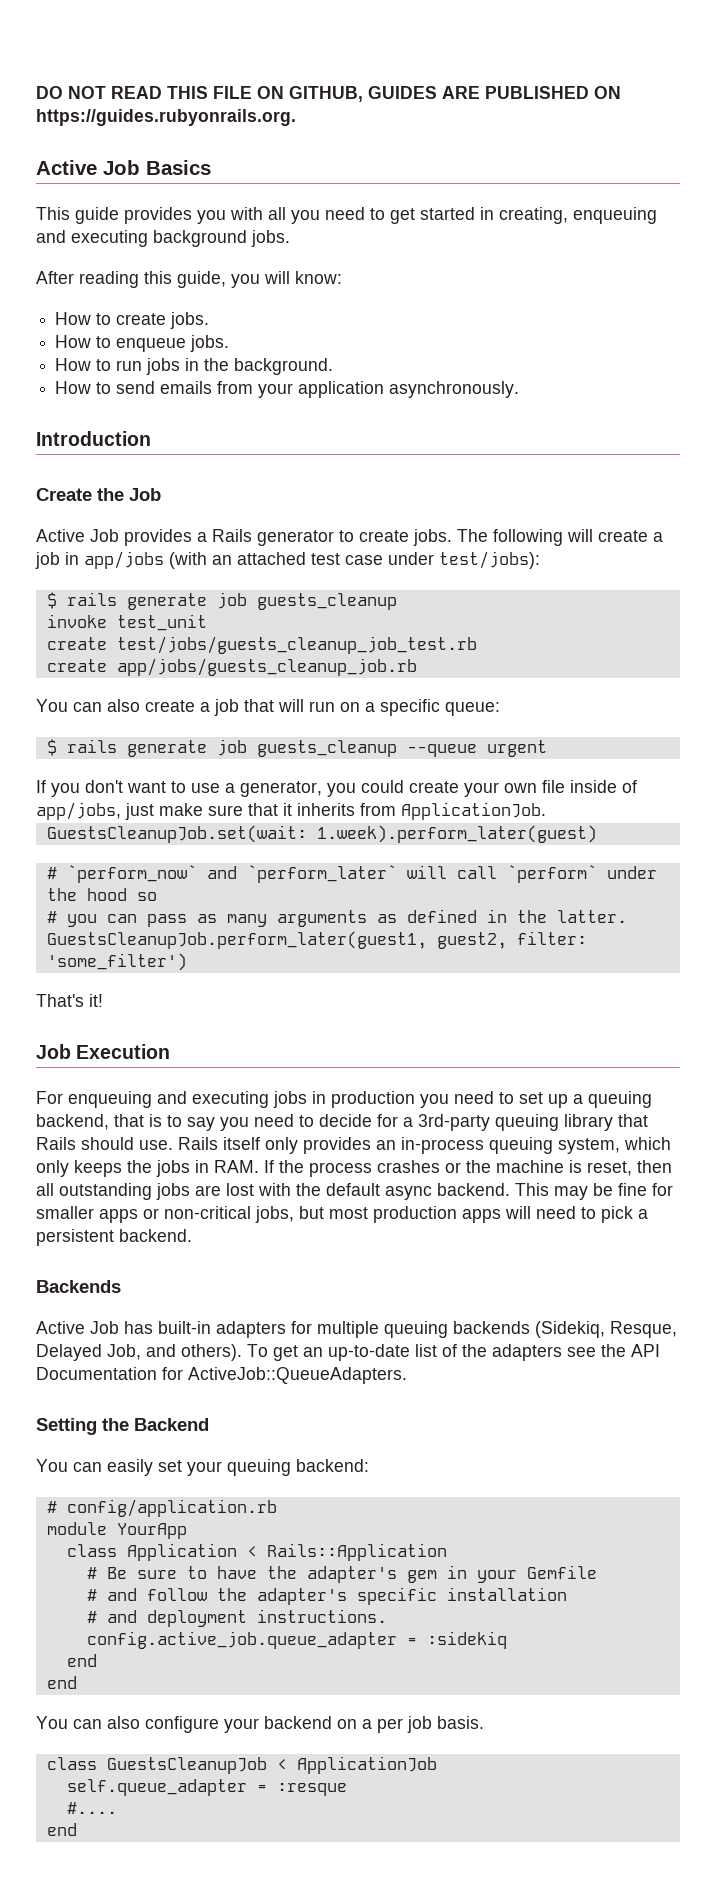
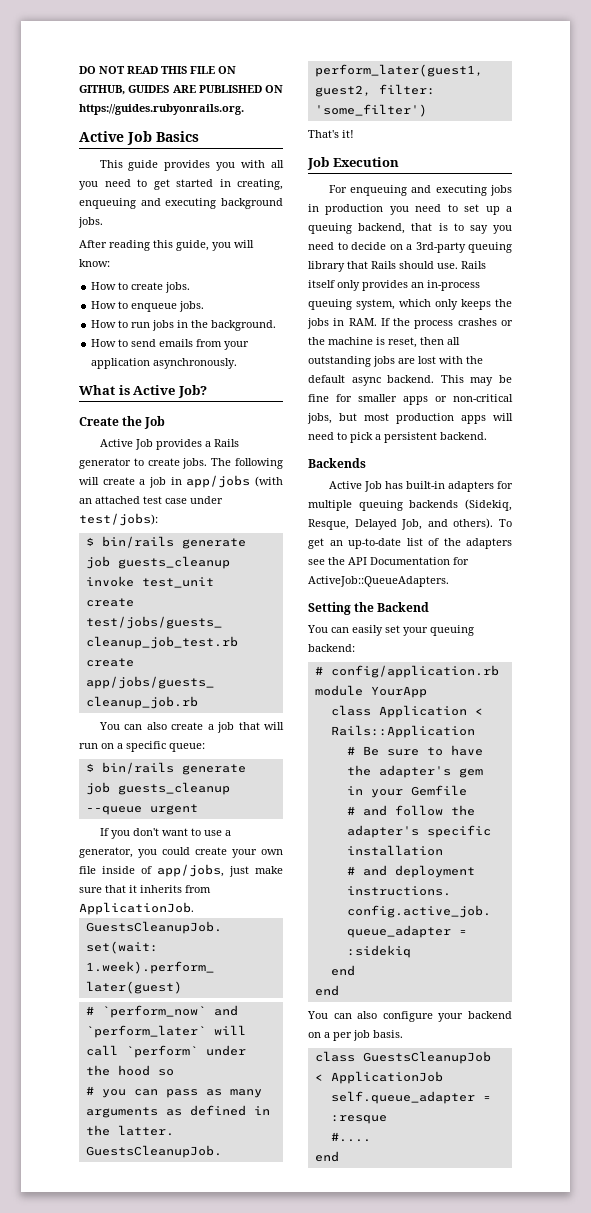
- Introduction
+ What is Active Job?
  The following will create a job in app/jobs (with an attached test case under test/jobs):
- $ rails generate job guests_cleanup
+ $ bin/rails generate job guests_cleanup
- $ rails generate job guests_cleanup --queue urgent
+ $ bin/rails generate job guests_cleanup --queue urgent
- For enqueuing and executing jobs in production you need to set up a queuing backend, that is to say you need to decide for a 3rd-party queuing library that Rails should use.
+ For enqueuing and executing jobs in production you need to set up a queuing backend, that is to say you need to decide on a 3rd-party queuing library that Rails should use.

